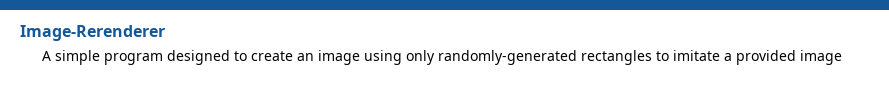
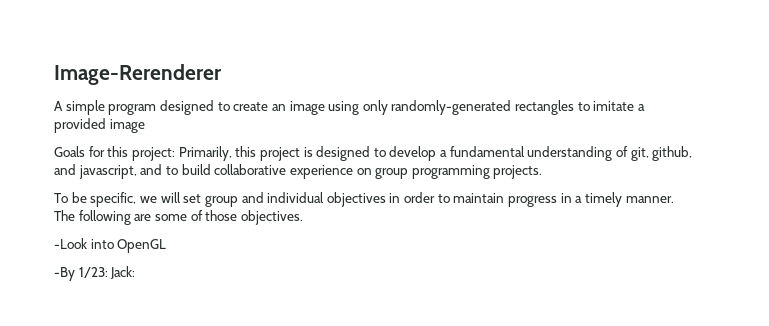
+ Goals for this project: Primarily, this project is designed to develop a fundamental understanding of git, github, and javascript, and to build collaborative experience on group programming projects.
+ To be specific, we will set group and individual objectives in order to maintain progress in a timely manner. The following are some of those objectives.
+ -Look into OpenGL
+ -By 1/23: Jack:

